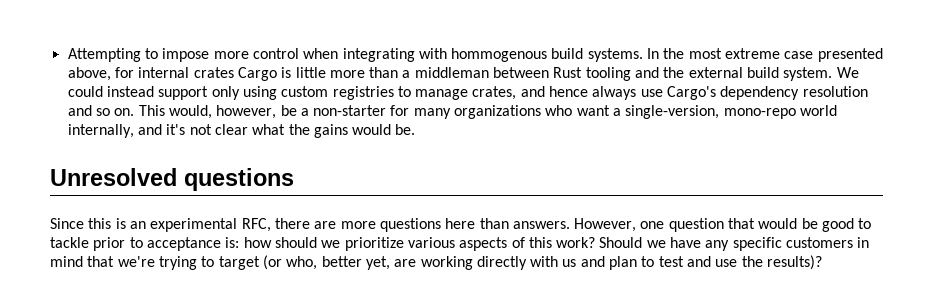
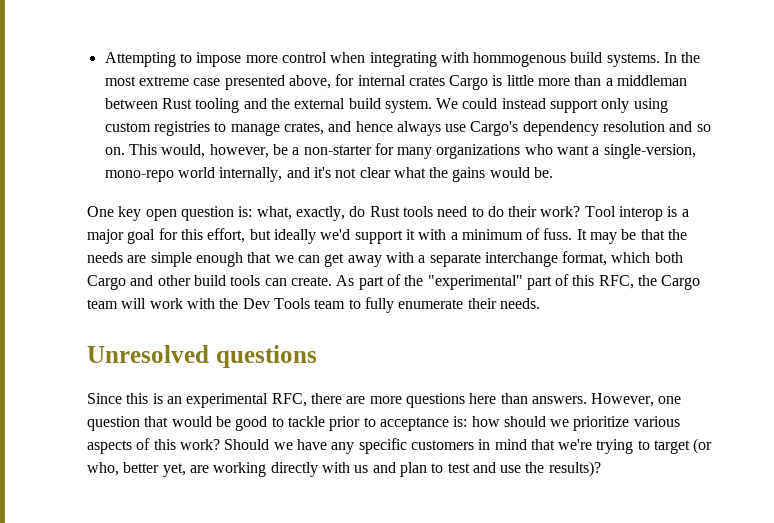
+ One key open question is: what, exactly, do Rust tools need to do their work? Tool interop is a major goal for this effort, but ideally we'd support it with a minimum of fuss. It may be that the needs are simple enough that we can get away with a separate interchange format, which both Cargo and other build tools can create. As part of the "experimental" part of this RFC, the Cargo team will work with the Dev Tools team to fully enumerate their needs.

